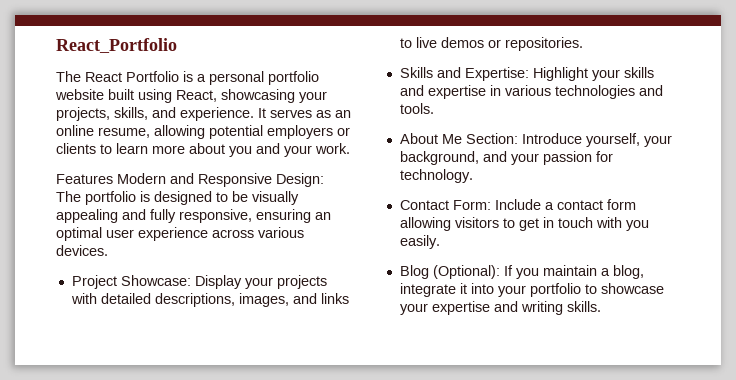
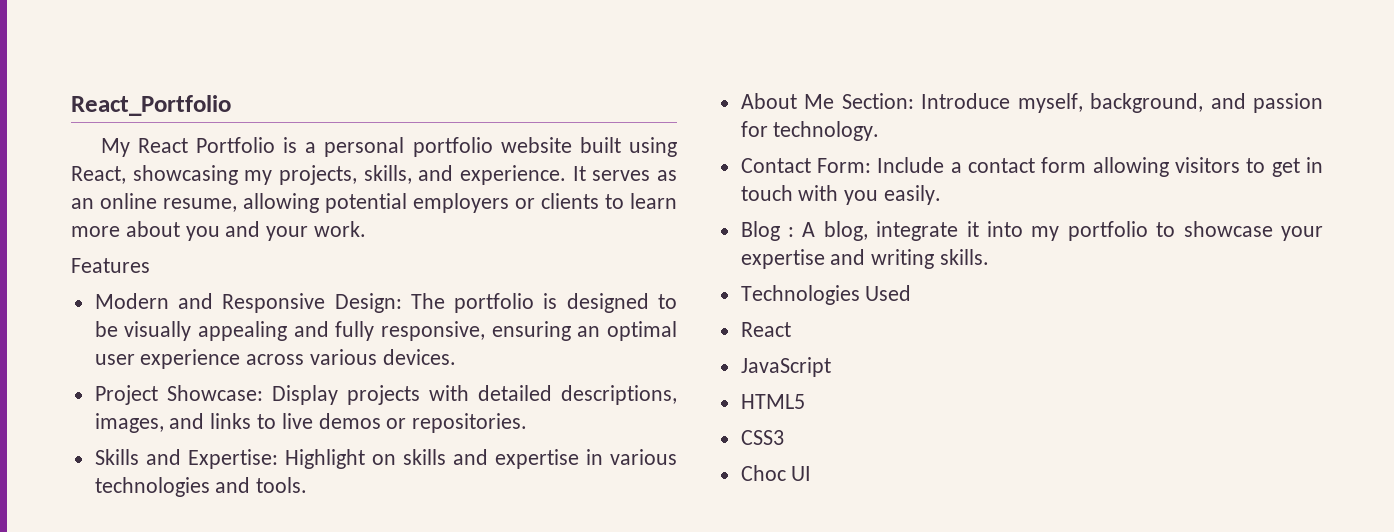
- The React Portfolio is a personal portfolio website built using React, showcasing your projects, skills, and experience.
+ My React Portfolio is a personal portfolio website built using React, showcasing my projects, skills, and experience.
- Features Modern and Responsive Design: The portfolio is designed to be visually appealing and fully responsive, ensuring an optimal user experience across various devices.
+ Features
+ Modern and Responsive Design: The portfolio is designed to be visually appealing and fully responsive, ensuring an optimal user experience across various devices.
- Project Showcase: Display your projects with detailed descriptions, images, and links to live demos or repositories.
+ Project Showcase: Display projects with detailed descriptions, images, and links to live demos or repositories.
- Skills and Expertise: Highlight your skills and expertise in various technologies and tools.
+ Skills and Expertise: Highlight on skills and expertise in various technologies and tools.
- About Me Section: Introduce yourself, your background, and your passion for technology.
+ About Me Section: Introduce myself, background, and passion for technology.
- Blog (Optional): If you maintain a blog, integrate it into your portfolio to showcase your expertise and writing skills.
+ Blog : A blog, integrate it into my portfolio to showcase your expertise and writing skills.
+ Technologies Used
+ React
+ JavaScript
+ HTML5
+ CSS3
+ Choc UI

